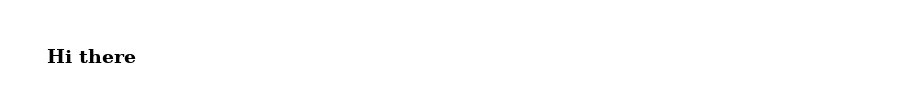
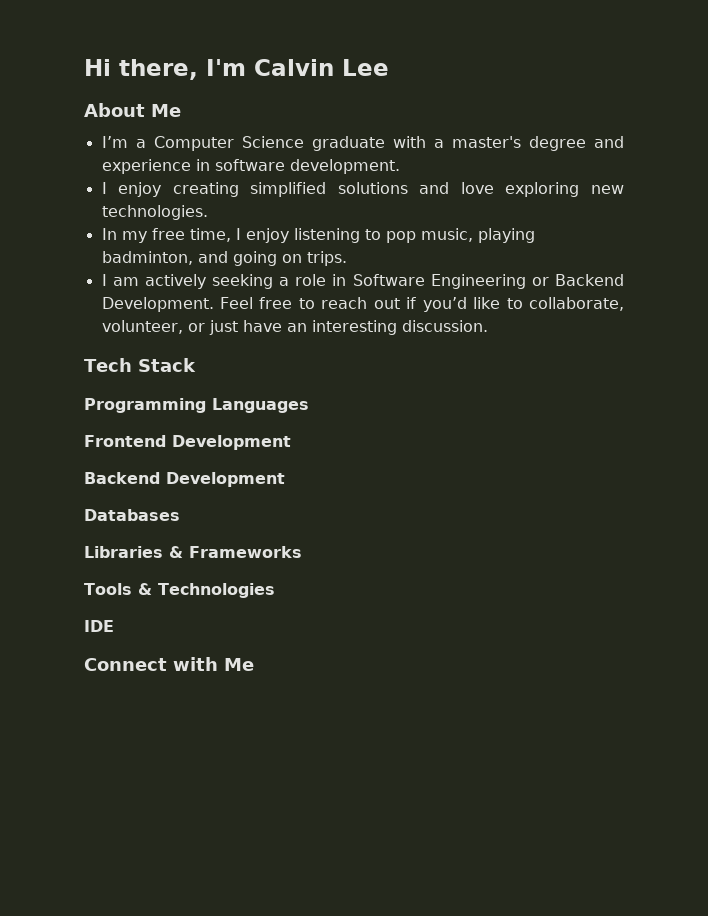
- Hi there
+ Hi there, I'm Calvin Lee
+ About Me
+ I’m a Computer Science graduate with a master's degree and experience in software development.
+ I enjoy creating simplified solutions and love exploring new technologies.
+ In my free time, I enjoy listening to pop music, playing badminton, and going on trips.
+ I am actively seeking a role in Software Engineering or Backend Development. Feel free to reach out if you’d like to collaborate, volunteer, or just have an interesting discussion.
+ Tech Stack
+ Programming Languages
+ Frontend Development
+ Backend Development
+ Databases
+ Libraries & Frameworks
+ Tools & Technologies
+ IDE
+ Connect with Me

